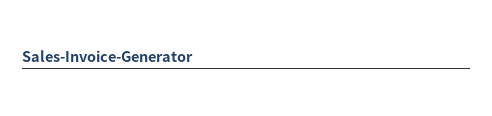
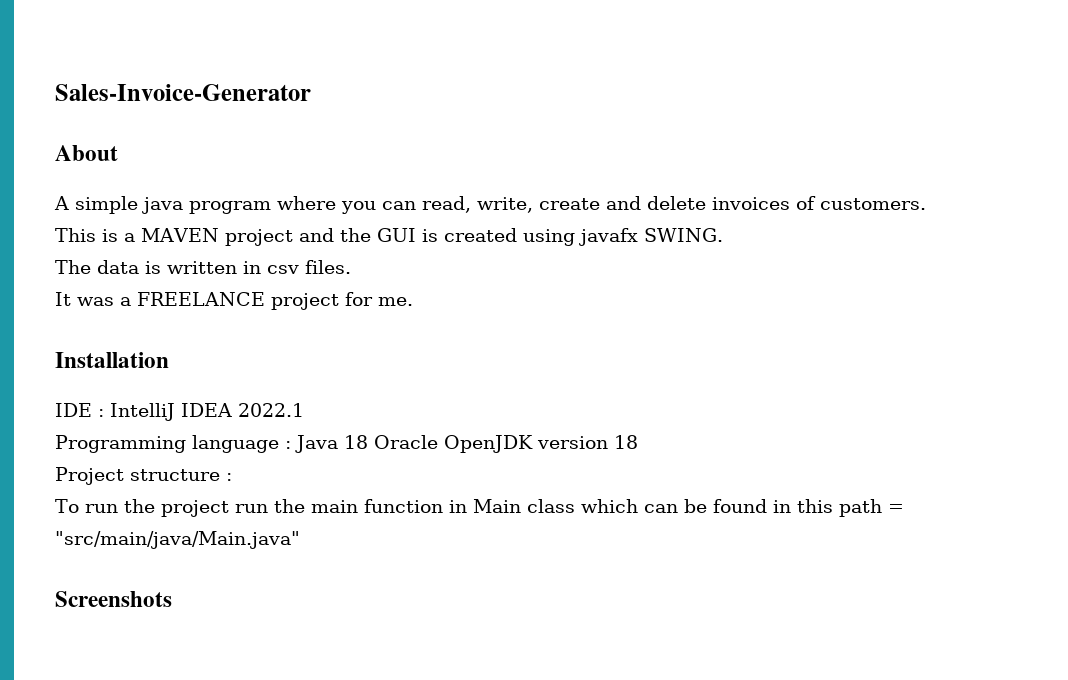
+ About
+ A simple java program where you can read, write, create and delete invoices of customers.
+ This is a MAVEN project and the GUI is created using javafx SWING.
+ The data is written in csv files.
+ It was a FREELANCE project for me.
+ Installation
+ IDE : IntelliJ IDEA 2022.1
+ Programming language : Java 18 Oracle OpenJDK version 18
+ Project structure :
+ To run the project run the main function in Main class which can be found in this path = "src/main/java/Main.java"
+ Screenshots

